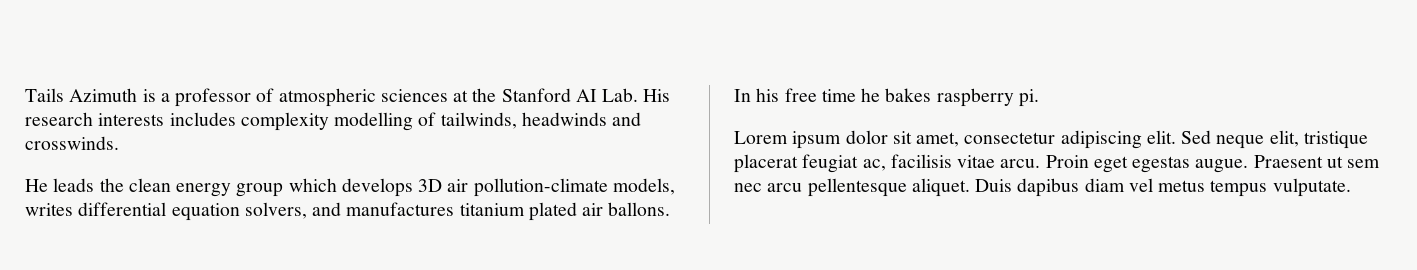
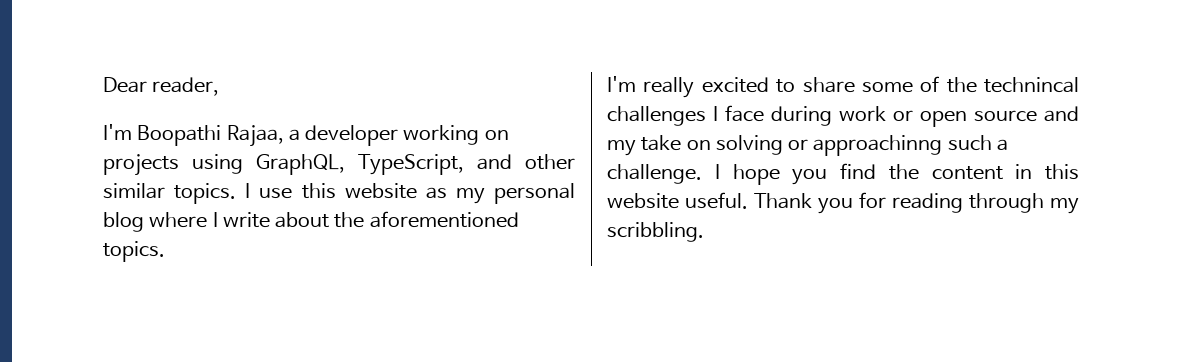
- Tails Azimuth is a professor of atmospheric sciences at the Stanford AI Lab. His research interests includes complexity modelling of tailwinds, headwinds and crosswinds.
- He leads the clean energy group which develops 3D air pollution-climate models, writes differential equation solvers, and manufactures titanium plated air ballons. In his free time he bakes raspberry pi.
- Lorem ipsum dolor sit amet, consectetur adipiscing elit. Sed neque elit, tristique placerat feugiat ac, facilisis vitae arcu. Proin eget egestas augue. Praesent ut sem nec arcu pellentesque aliquet. Duis dapibus diam vel metus tempus vulputate.
+ Dear reader,
+ I'm Boopathi Rajaa, a developer working on projects using GraphQL, TypeScript, and other similar topics. I use this website as my personal blog where I write about the aforementioned topics.
+ I'm really excited to share some of the technincal challenges I face during work or open source and my take on solving or approachinng such a challenge. I hope you find the content in this website useful. Thank you for reading through my scribbling.

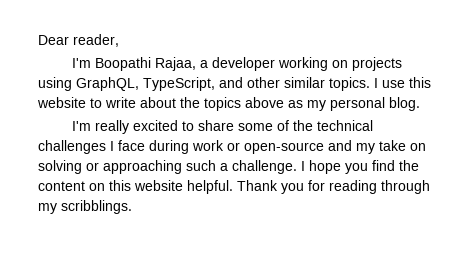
- I use this website as my personal blog where I write about the aforementioned topics.
+ I use this website to write about the topics above as my personal blog.
- I'm really excited to share some of the technincal challenges I face during work or open source and my take on solving or approachinng such a challenge.
+ I'm really excited to share some of the technical challenges I face during work or open-source and my take on solving or approaching such a challenge.
- I hope you find the content in this website useful.
+ I hope you find the content on this website helpful.
- Thank you for reading through my scribbling.
+ Thank you for reading through my scribblings.

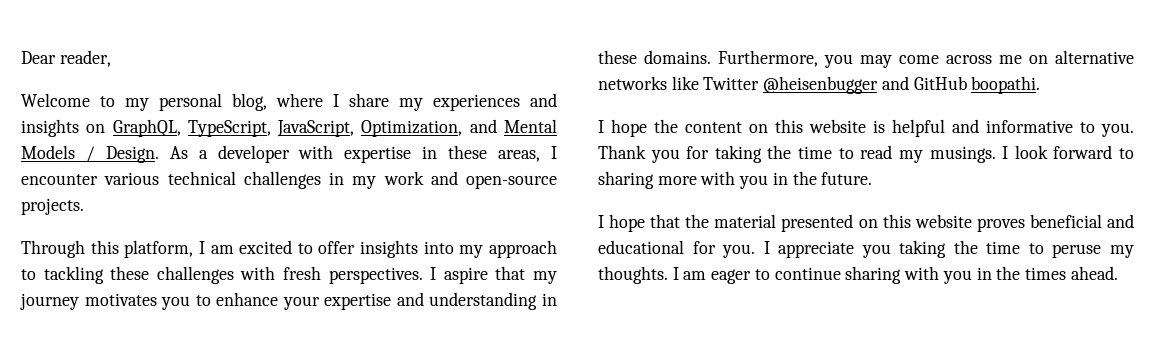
- I'm Boopathi Rajaa, a developer working on projects using GraphQL, TypeScript, and other similar topics. I use this website to write about the topics above as my personal blog.
- I'm really excited to share some of the technical challenges I face during work or open-source and my take on solving or approaching such a challenge. I hope you find the content on this website helpful. Thank you for reading through my scribblings.
+ Welcome to my personal blog, where I share my experiences and insights on GraphQL, TypeScript, JavaScript, Optimization, and Mental Models / Design. As a developer with expertise in these areas, I encounter various technical challenges in my work and open-source projects.
+ Through this platform, I am excited to offer insights into my approach to tackling these challenges with fresh perspectives. I aspire that my journey motivates you to enhance your expertise and understanding in these domains. Furthermore, you may come across me on alternative networks like Twitter @heisenbugger and GitHub boopathi.
+ I hope the content on this website is helpful and informative to you. Thank you for taking the time to read my musings. I look forward to sharing more with you in the future.
+ I hope that the material presented on this website proves beneficial and educational for you. I appreciate you taking the time to peruse my thoughts. I am eager to continue sharing with you in the times ahead.

